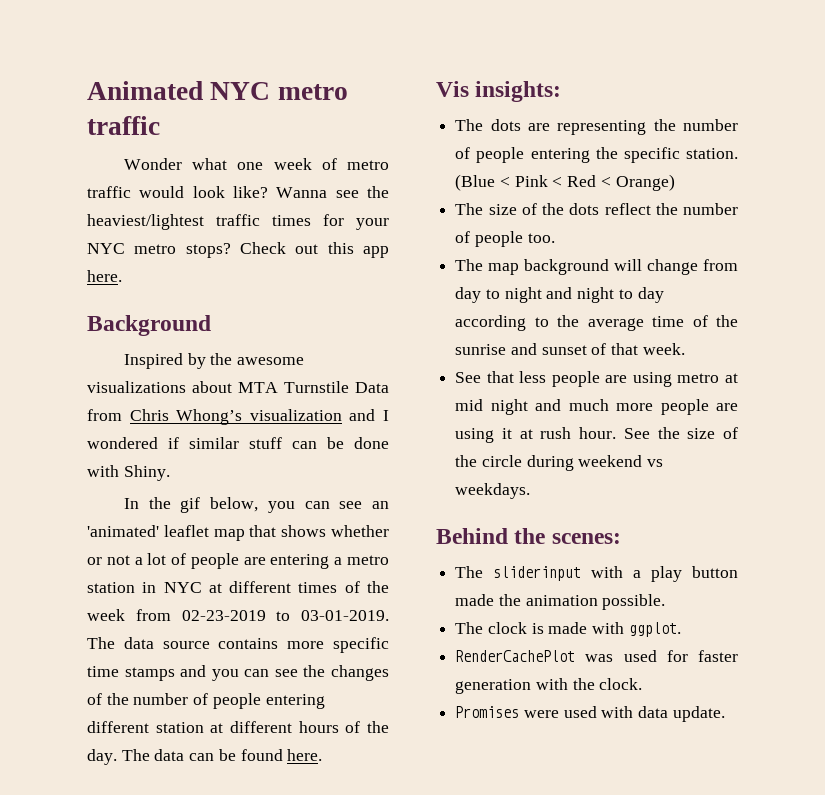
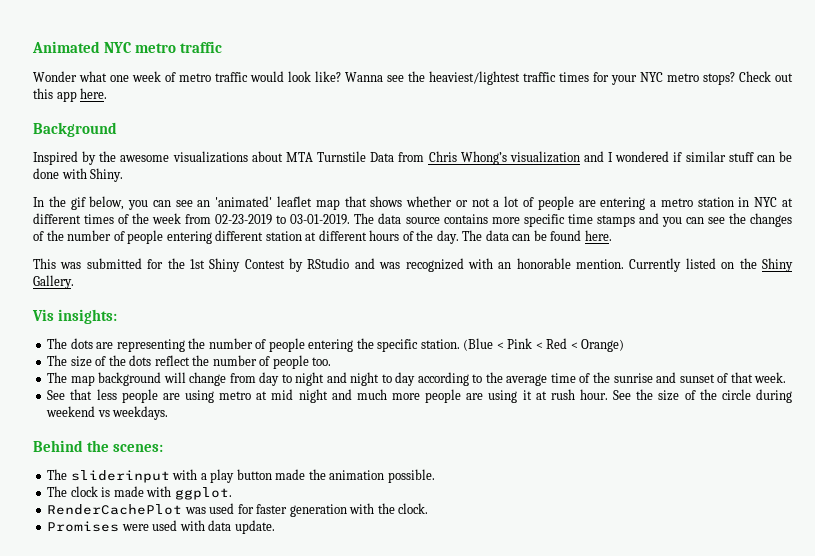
+ This was submitted for the 1st Shiny Contest by RStudio and was recognized with an honorable mention. Currently listed on the Shiny Gallery.

